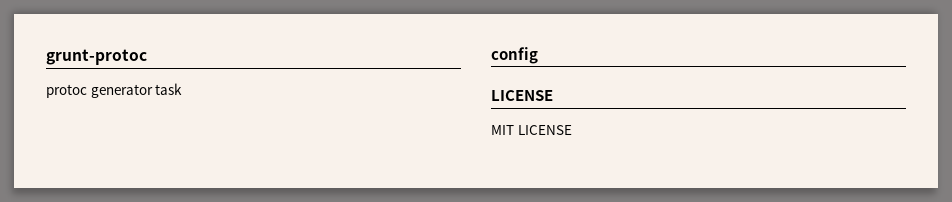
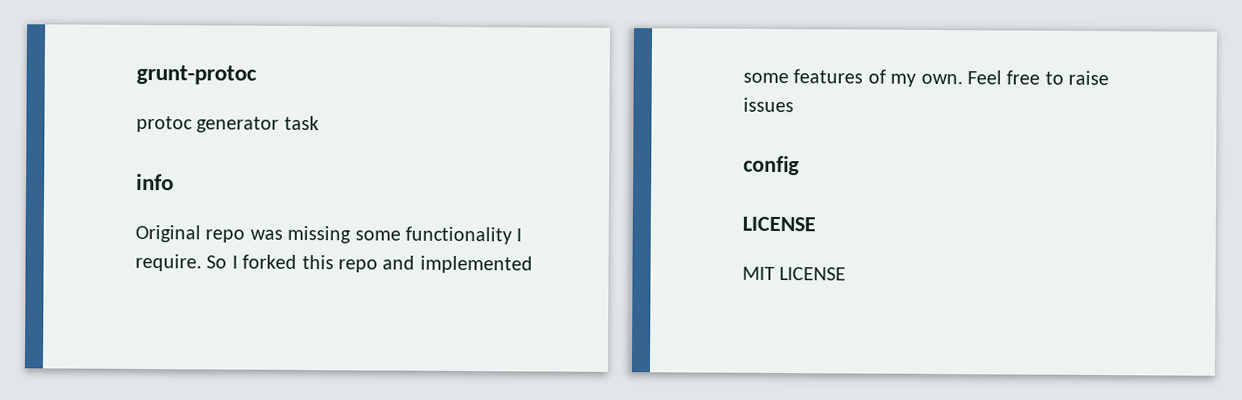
+ info
+ Original repo was missing some functionality I require. So I forked this repo and implemented some features of my own. Feel free to raise issues

